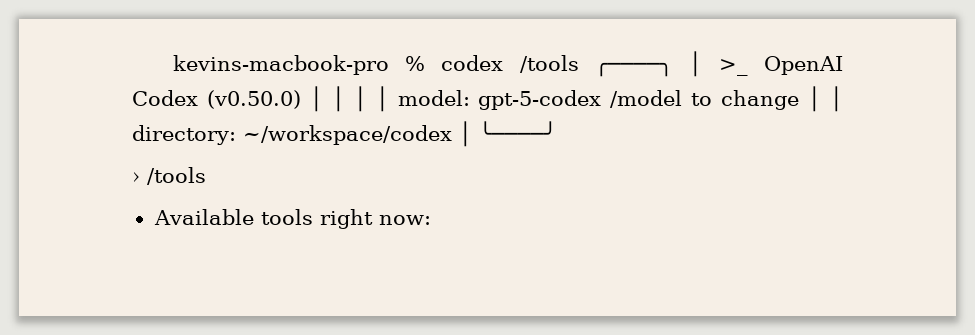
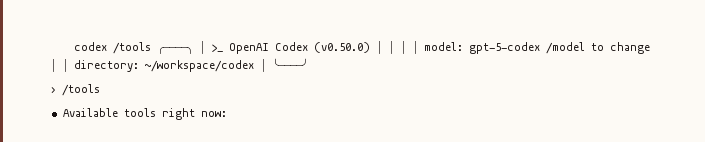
- kevins-macbook-pro % codex /tools ╭────╮ │ >_ OpenAI Codex (v0.50.0) │ │ │ │ model: gpt-5-codex /model to change │ │ directory: ~/workspace/codex │ ╰────╯
+ codex /tools ╭────╮ │ >_ OpenAI Codex (v0.50.0) │ │ │ │ model: gpt-5-codex /model to change │ │ directory: ~/workspace/codex │ ╰────╯

